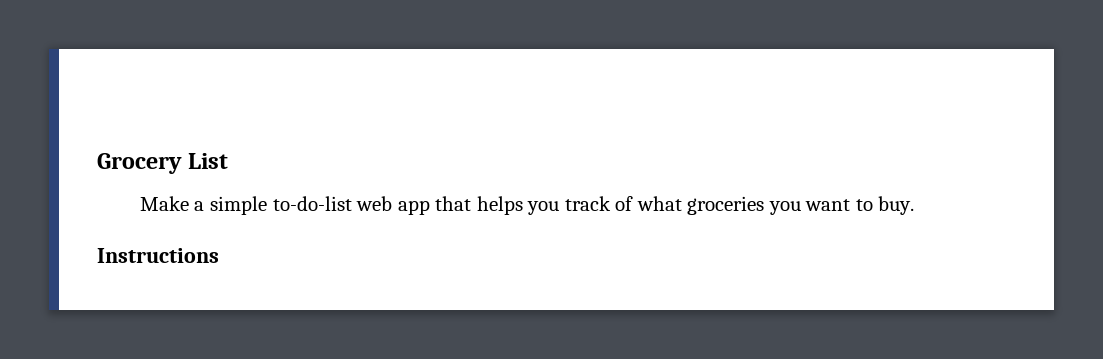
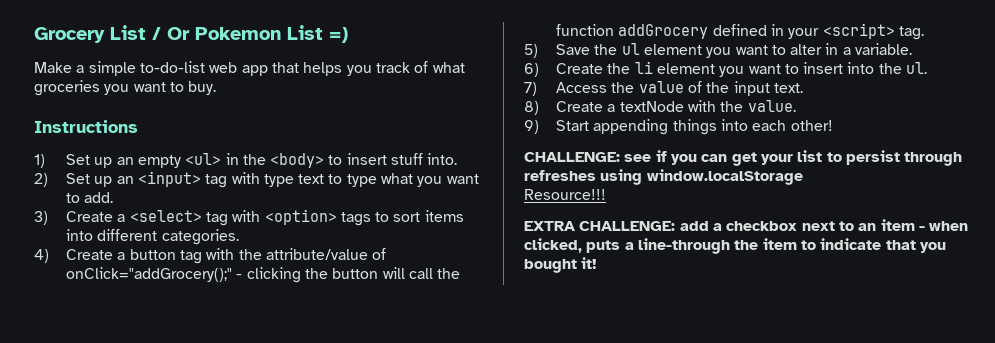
- Grocery List
+ Grocery List / Or Pokemon List =)
+ 1) Set up an empty <ul> in the <body> to insert stuff into.
+ 2) Set up an <input> tag with type text to type what you want to add.
+ 3) Create a <select> tag with <option> tags to sort items into different categories.
+ 4) Create a button tag with the attribute/value of onClick="addGrocery();" - clicking the button will call the function addGrocery defined in your <script> tag.
+ 5) Save the ul element you want to alter in a variable.
+ 6) Create the li element you want to insert into the ul.
+ 7) Access the value of the input text.
+ 8) Create a textNode with the value.
+ 9) Start appending things into each other!
+ CHALLENGE: see if you can get your list to persist through refreshes using window.localStorage
+ Resource!!!
+ EXTRA CHALLENGE: add a checkbox next to an item - when clicked, puts a line-through the item to indicate that you bought it!

